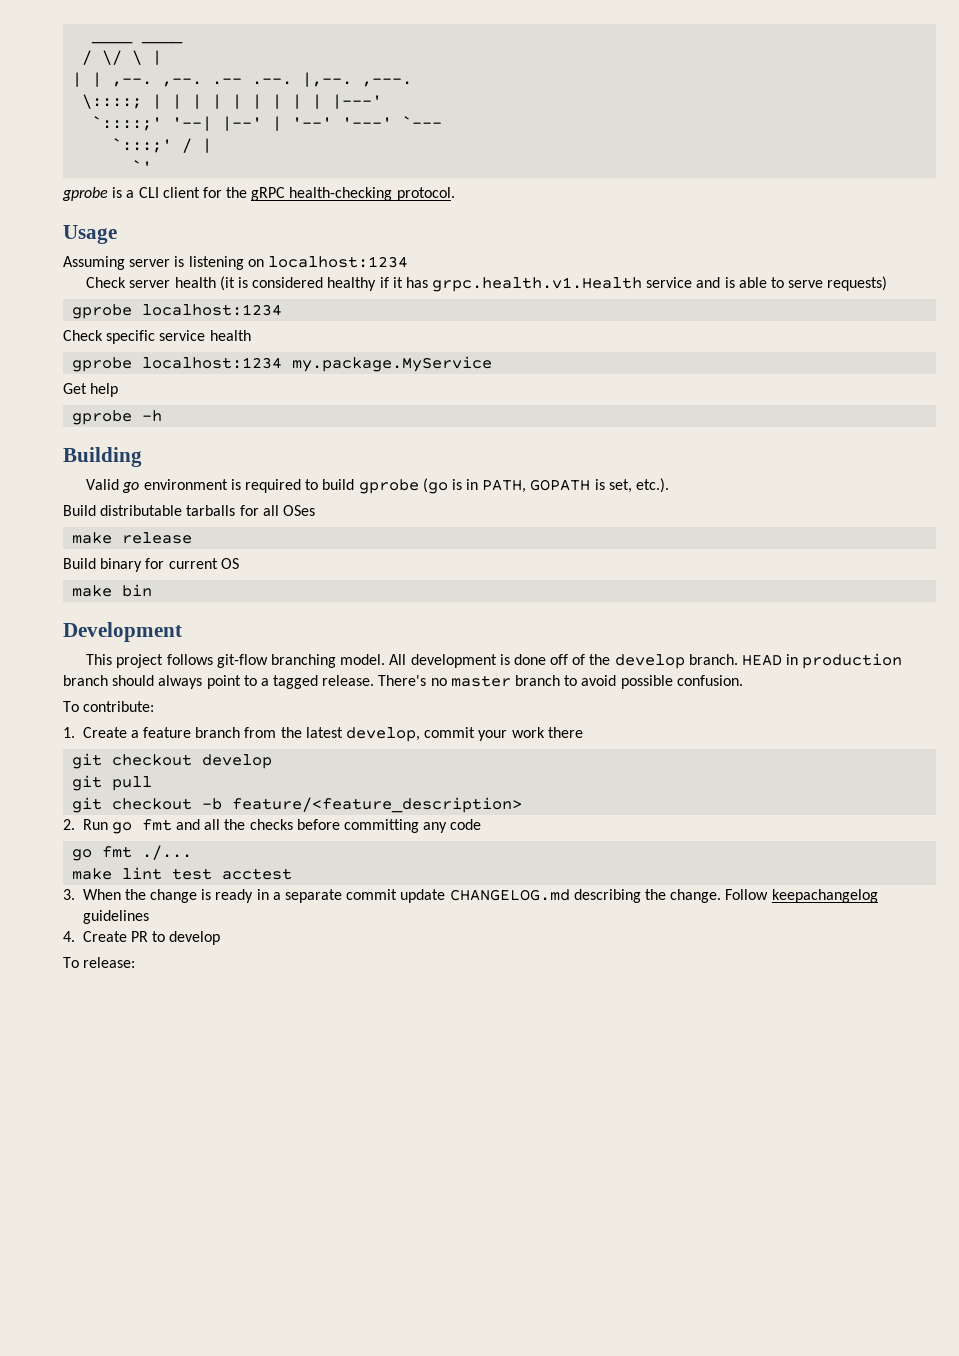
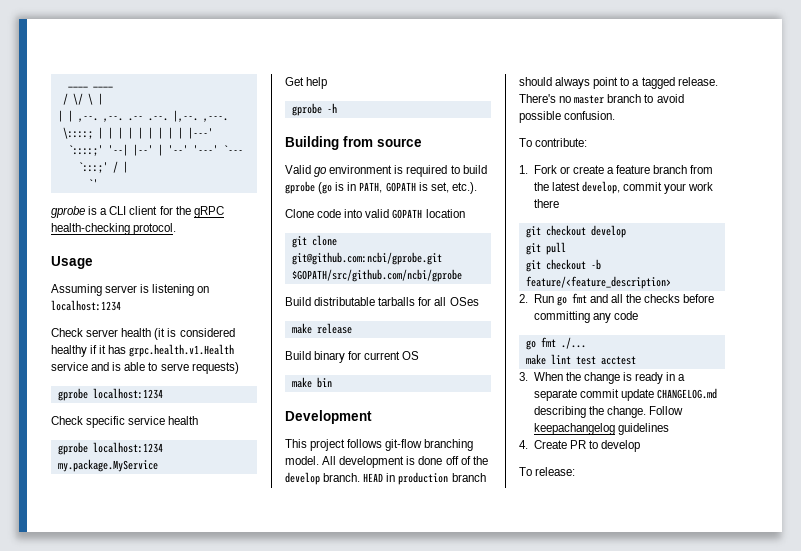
- Building
+ Building from source
+ Clone code into valid GOPATH location
+ git clone git@github.com:ncbi/gprobe.git $GOPATH/src/github.com/ncbi/gprobe
- 1. Create a feature branch from the latest develop, commit your work there
+ 1. Fork or create a feature branch from the latest develop, commit your work there

